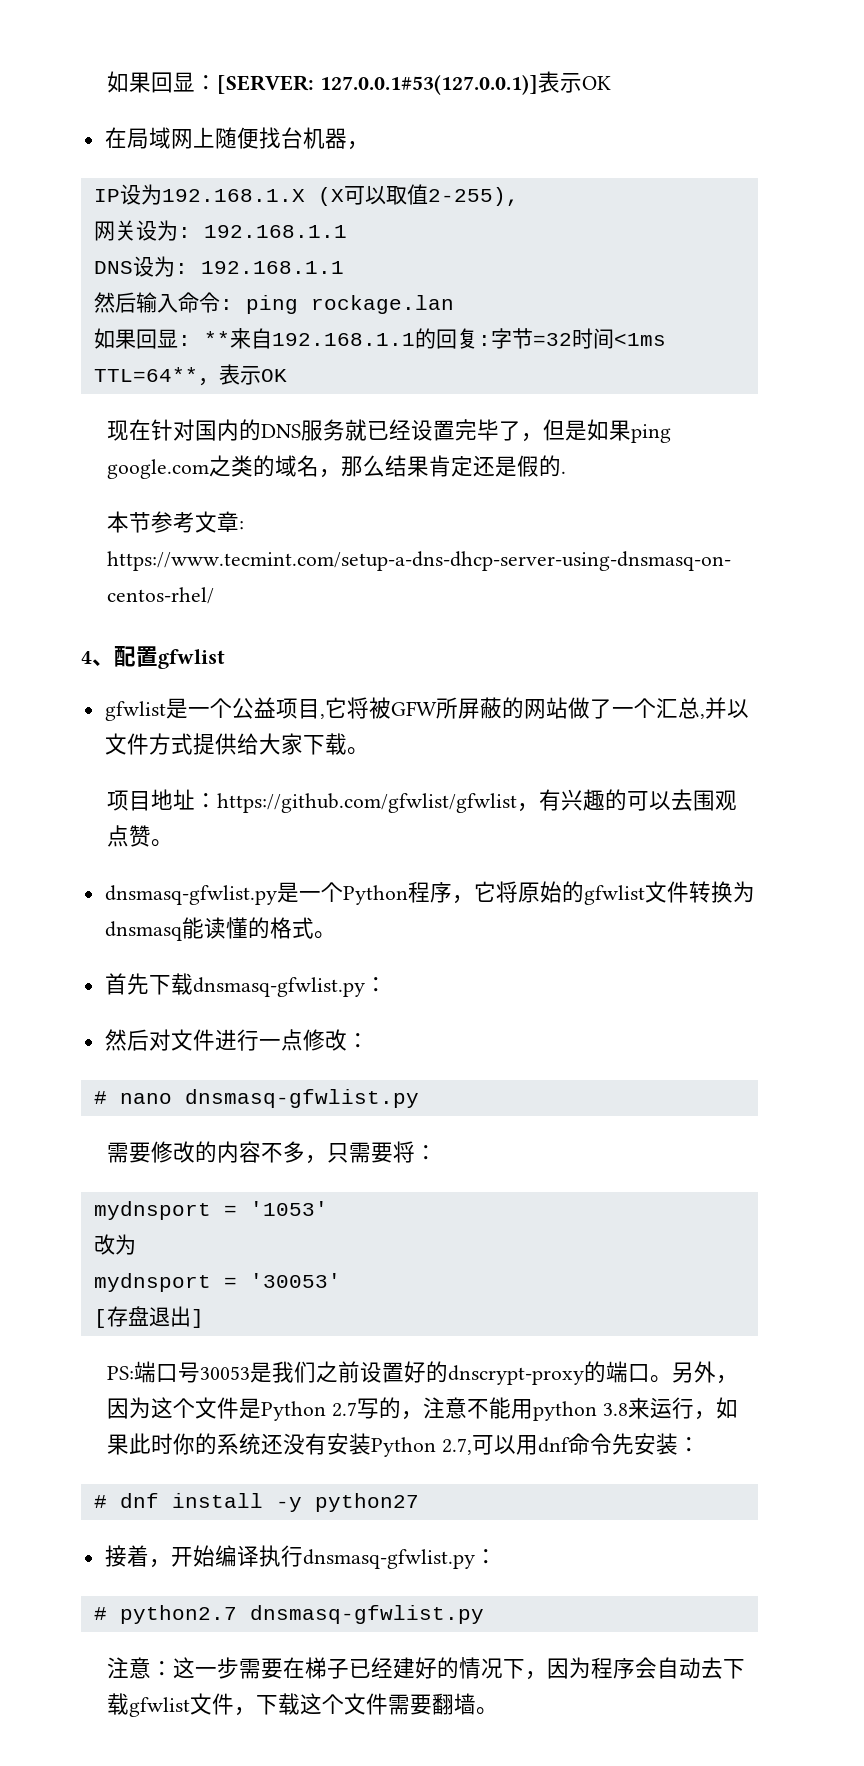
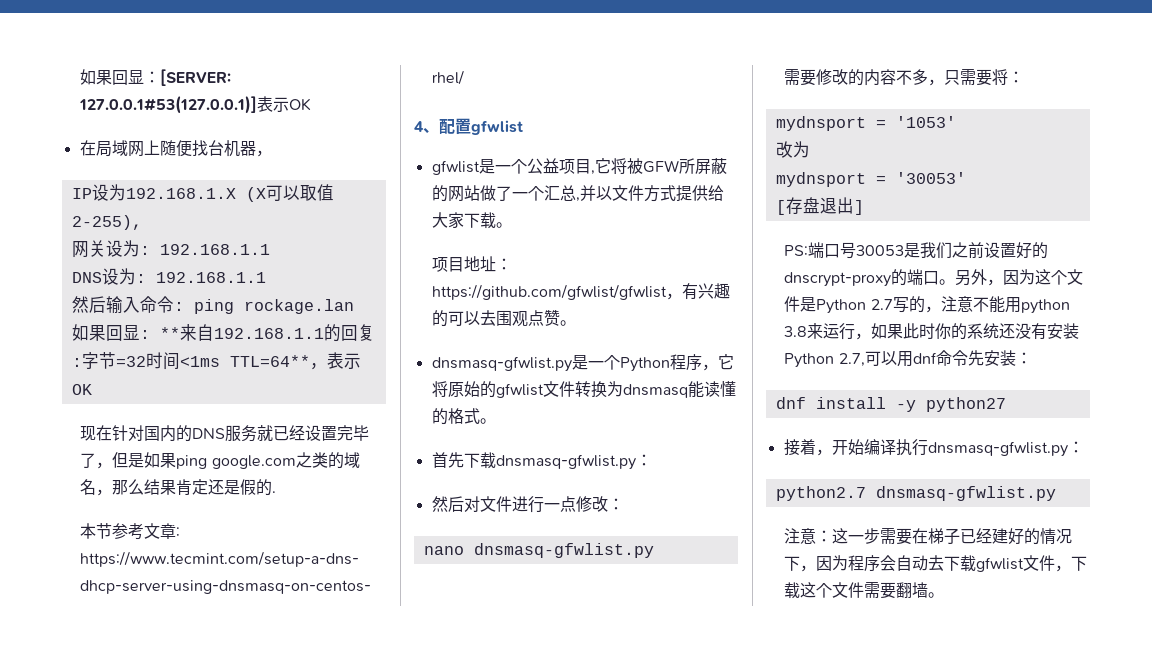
- # nano dnsmasq-gfwlist.py
+ nano dnsmasq-gfwlist.py
- # dnf install -y python27
+ dnf install -y python27
- # python2.7 dnsmasq-gfwlist.py
+ python2.7 dnsmasq-gfwlist.py

